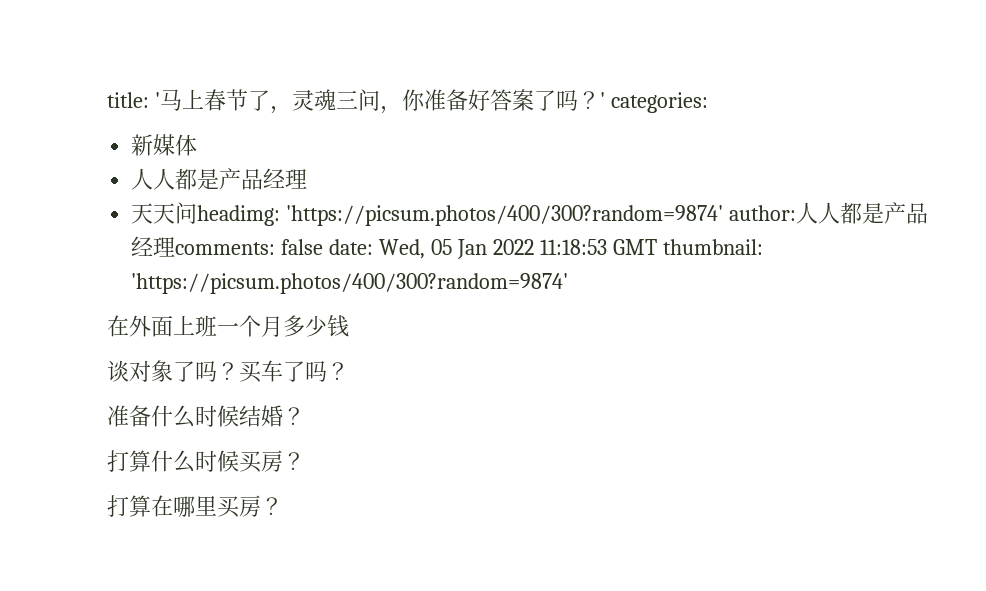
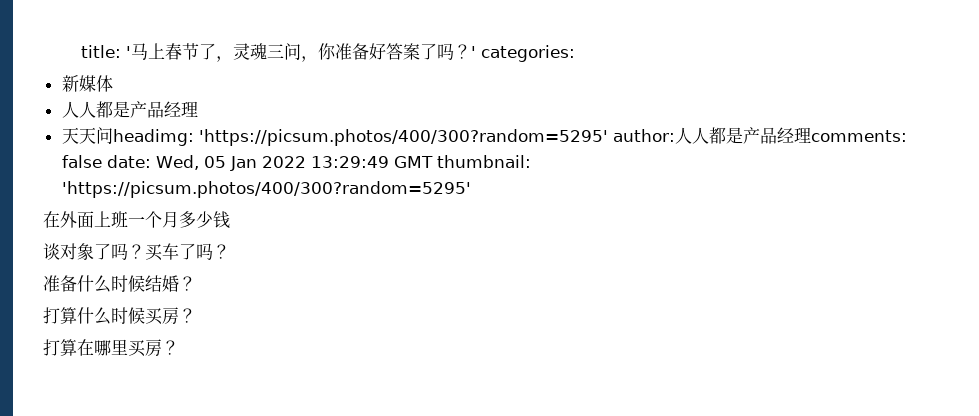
- 天天问headimg: 'https://picsum.photos/400/300?random=9874' author:人人都是产品经理comments: false date: Wed, 05 Jan 2022 11:18:53 GMT thumbnail: 'https://picsum.photos/400/300?random=9874'
+ 天天问headimg: 'https://picsum.photos/400/300?random=5295' author:人人都是产品经理comments: false date: Wed, 05 Jan 2022 13:29:49 GMT thumbnail: 'https://picsum.photos/400/300?random=5295'

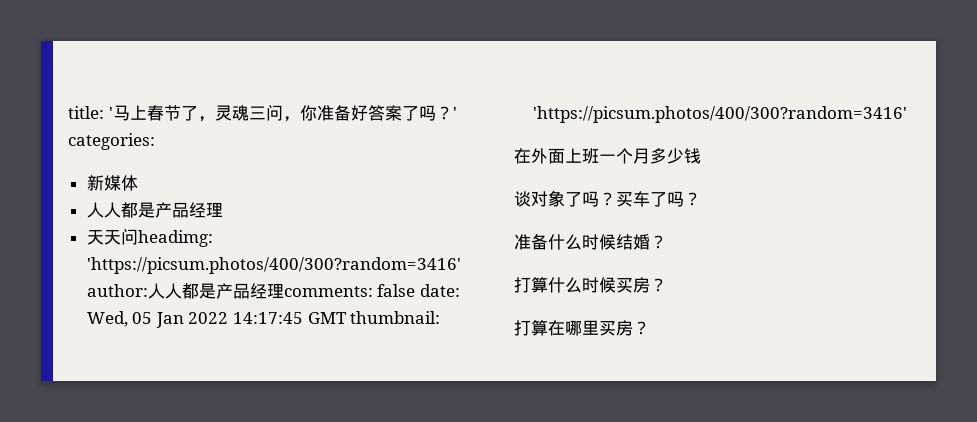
- 天天问headimg: 'https://picsum.photos/400/300?random=5295' author:人人都是产品经理comments: false date: Wed, 05 Jan 2022 13:29:49 GMT thumbnail: 'https://picsum.photos/400/300?random=5295'
+ 天天问headimg: 'https://picsum.photos/400/300?random=3416' author:人人都是产品经理comments: false date: Wed, 05 Jan 2022 14:17:45 GMT thumbnail: 'https://picsum.photos/400/300?random=3416'

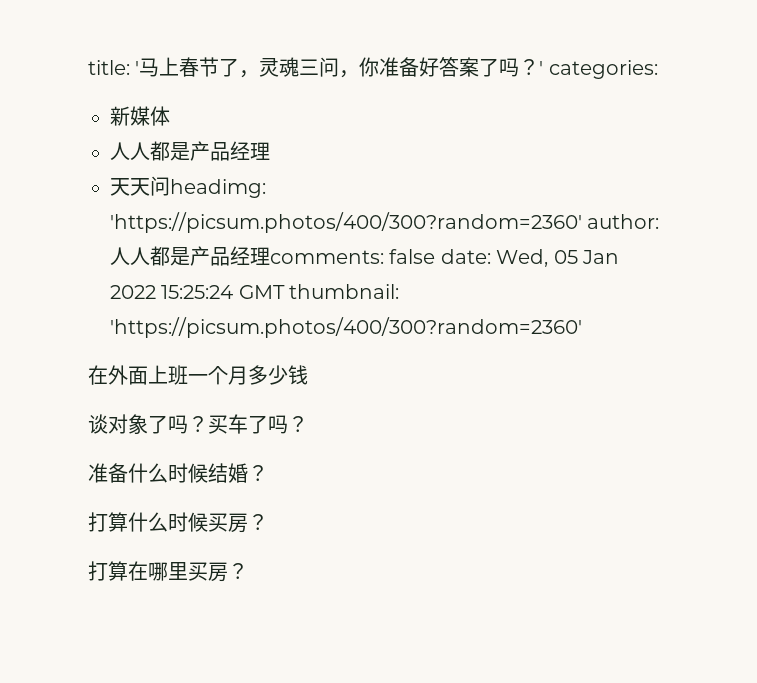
- 天天问headimg: 'https://picsum.photos/400/300?random=3416' author:人人都是产品经理comments: false date: Wed, 05 Jan 2022 14:17:45 GMT thumbnail: 'https://picsum.photos/400/300?random=3416'
+ 天天问headimg: 'https://picsum.photos/400/300?random=2360' author:人人都是产品经理comments: false date: Wed, 05 Jan 2022 15:25:24 GMT thumbnail: 'https://picsum.photos/400/300?random=2360'

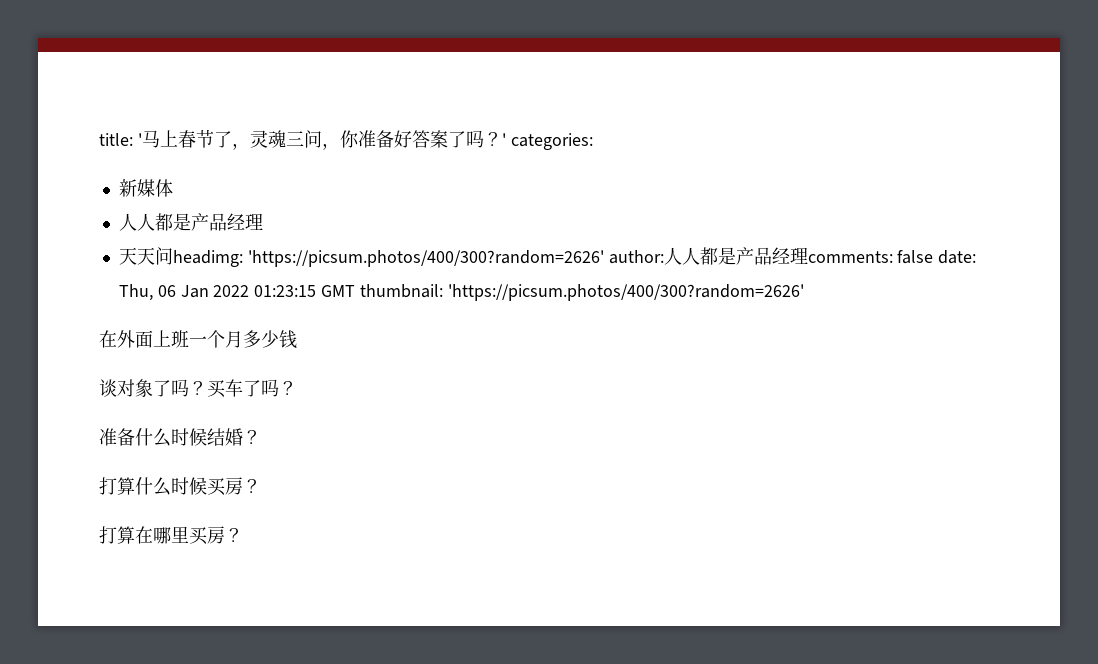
- 天天问headimg: 'https://picsum.photos/400/300?random=2360' author:人人都是产品经理comments: false date: Wed, 05 Jan 2022 15:25:24 GMT thumbnail: 'https://picsum.photos/400/300?random=2360'
+ 天天问headimg: 'https://picsum.photos/400/300?random=2626' author:人人都是产品经理comments: false date: Thu, 06 Jan 2022 01:23:15 GMT thumbnail: 'https://picsum.photos/400/300?random=2626'

